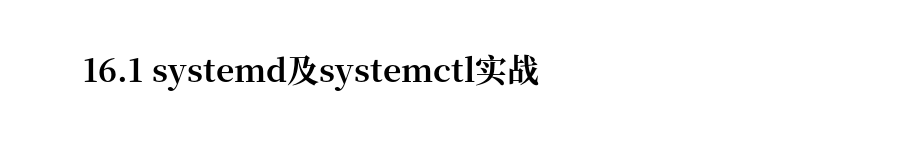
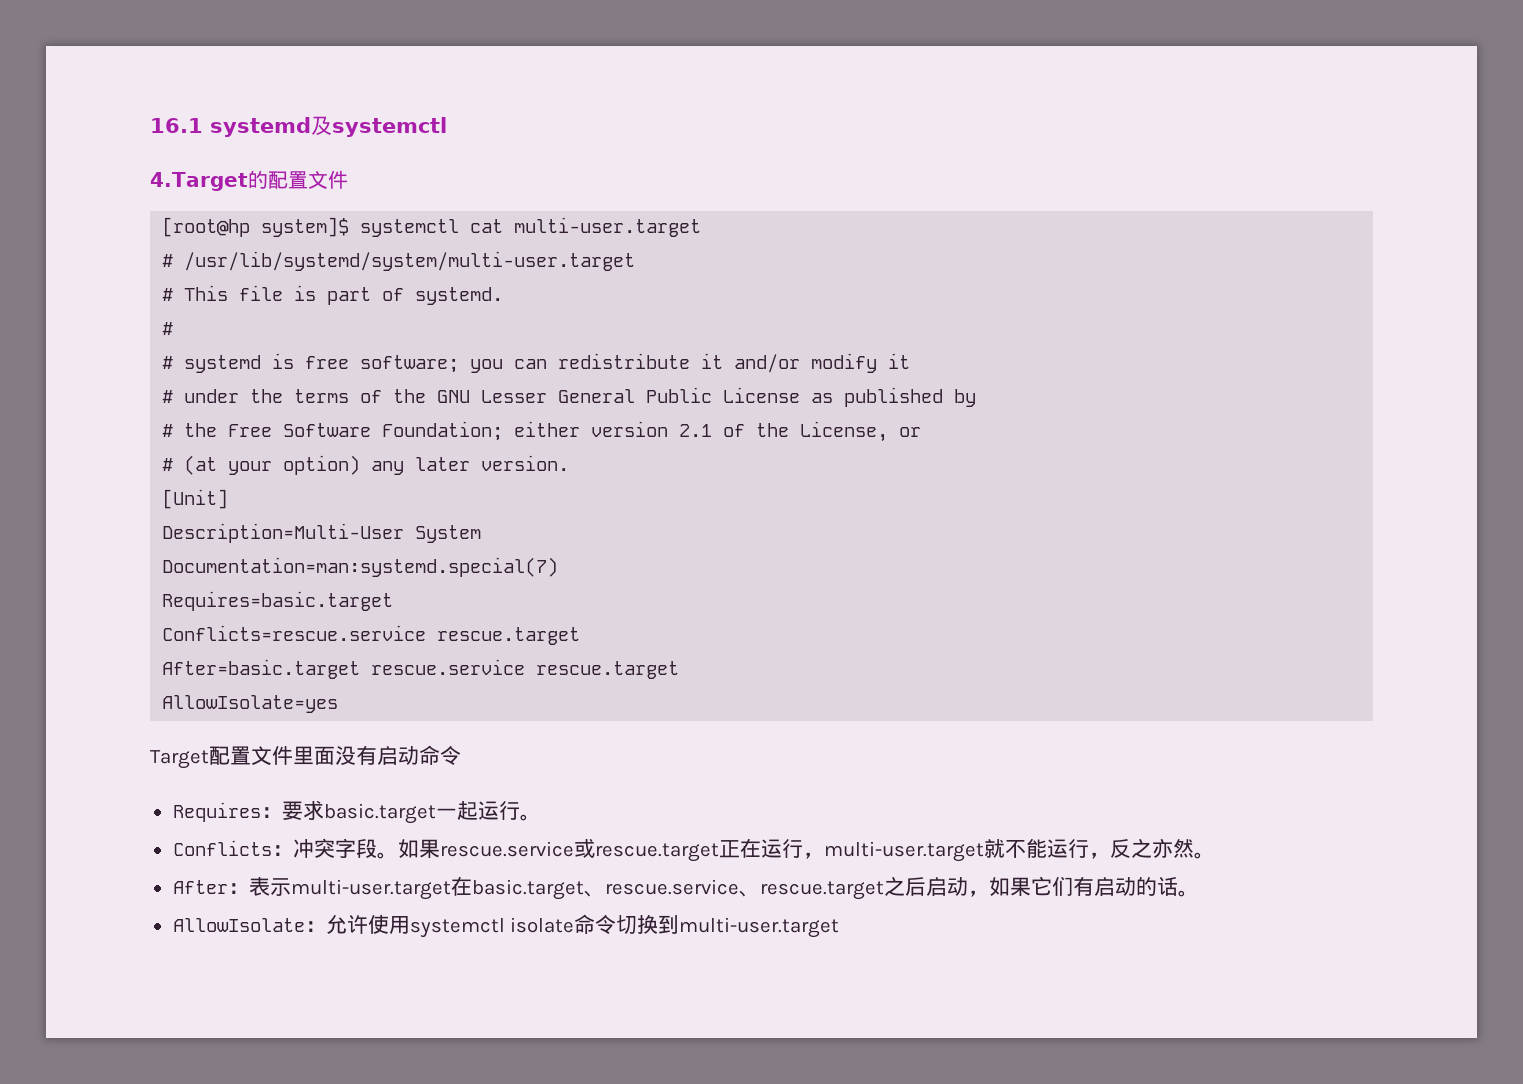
- 16.1 systemd及systemctl实战
+ 16.1 systemd及systemctl
+ 4.Target的配置文件
+ [root@hp system]$ systemctl cat multi-user.target
+ # /usr/lib/systemd/system/multi-user.target
+ # This file is part of systemd.
+ #
+ # systemd is free software; you can redistribute it and/or modify it
+ # under the terms of the GNU Lesser General Public License as published by
+ # the Free Software Foundation; either version 2.1 of the License, or
+ # (at your option) any later version.
+ [Unit]
+ Description=Multi-User System
+ Documentation=man:systemd.special(7)
+ Requires=basic.target
+ Conflicts=rescue.service rescue.target
+ After=basic.target rescue.service rescue.target
+ AllowIsolate=yes
+ Target配置文件里面没有启动命令
+ Requires：要求basic.target一起运行。
+ Conflicts：冲突字段。如果rescue.service或rescue.target正在运行，multi-user.target就不能运行，反之亦然。
+ After：表示multi-user.target在basic.target、rescue.service、rescue.target之后启动，如果它们有启动的话。
+ AllowIsolate：允许使用systemctl isolate命令切换到multi-user.target

